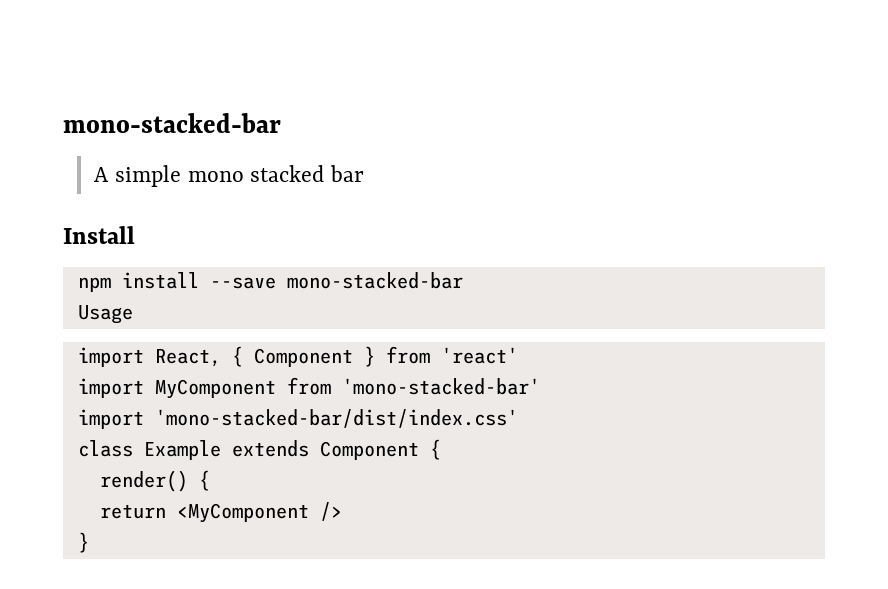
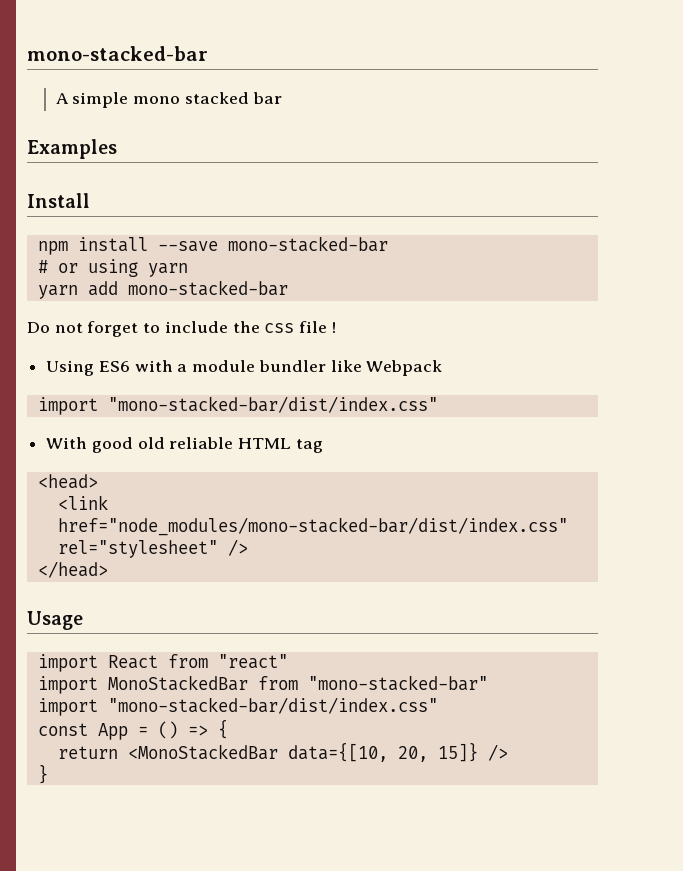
+ Examples
+ # or using yarn
+ yarn add mono-stacked-bar
+ Do not forget to include the css file !
+ Using ES6 with a module bundler like Webpack
+ import "mono-stacked-bar/dist/index.css"
+ With good old reliable HTML tag
+ <head>
+ <link href="node_modules/mono-stacked-bar/dist/index.css" rel="stylesheet" />
+ </head>
  Usage
- import React, { Component } from 'react'
- import MyComponent from 'mono-stacked-bar'
- import 'mono-stacked-bar/dist/index.css'
- class Example extends Component {
- render() {
- return <MyComponent />
+ import React from "react"
+ import MonoStackedBar from "mono-stacked-bar"
+ import "mono-stacked-bar/dist/index.css"
+ const App = () => {
+ return <MonoStackedBar data={[10, 20, 15]} />

